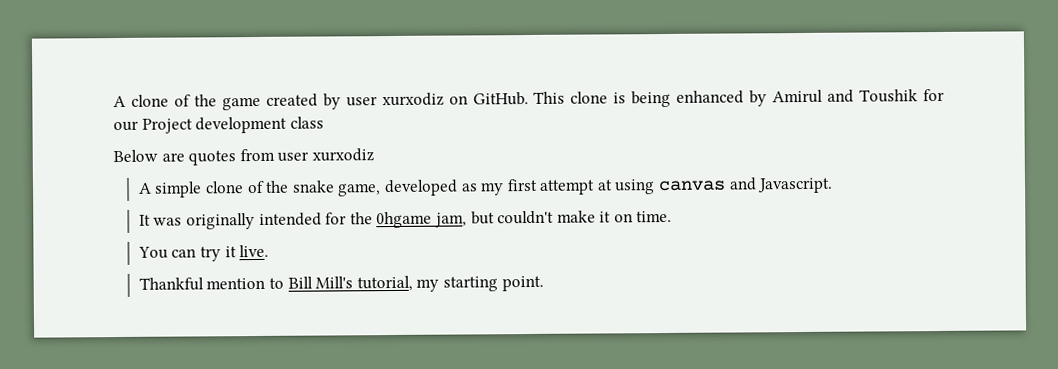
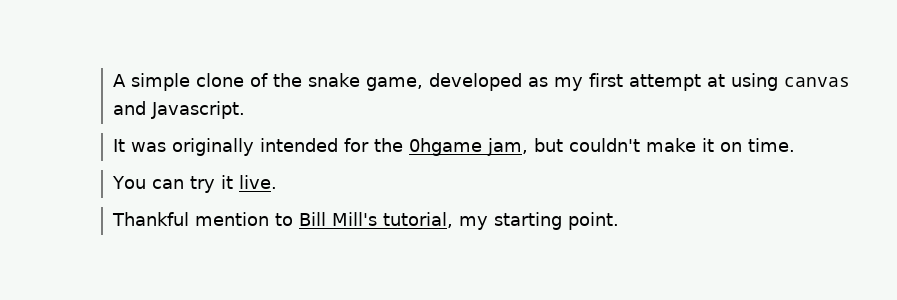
- A clone of the game created by user xurxodiz on GitHub. This clone is being enhanced by Amirul and Toushik for our Project development class
- Below are quotes from user xurxodiz

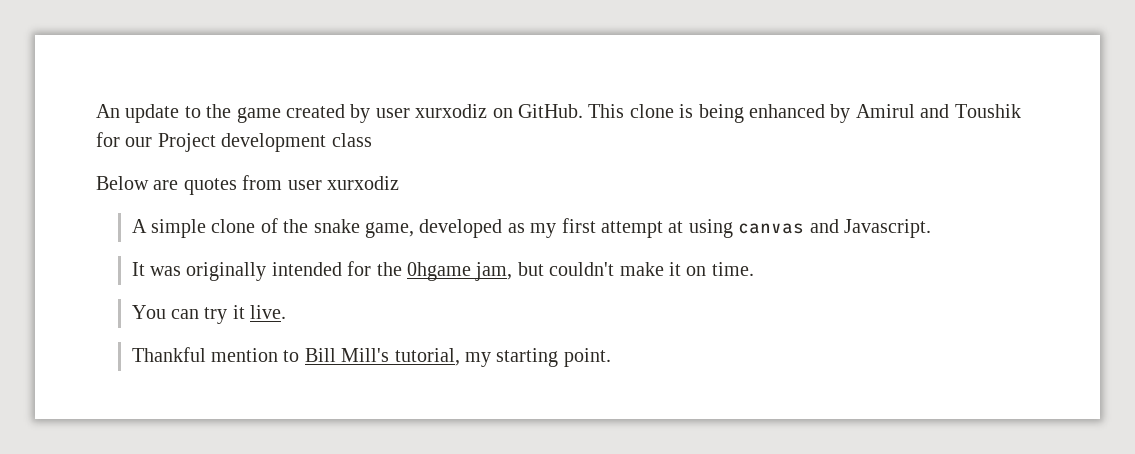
+ An update to the game created by user xurxodiz on GitHub. This clone is being enhanced by Amirul and Toushik for our Project development class
+ Below are quotes from user xurxodiz

